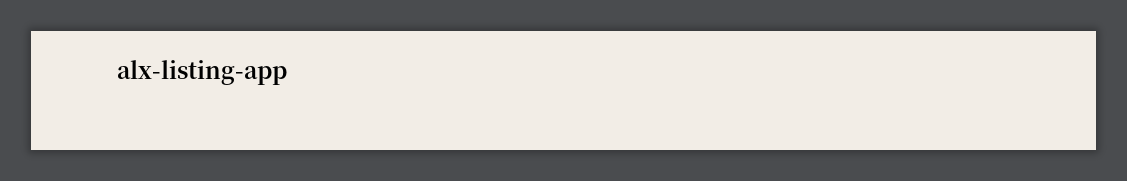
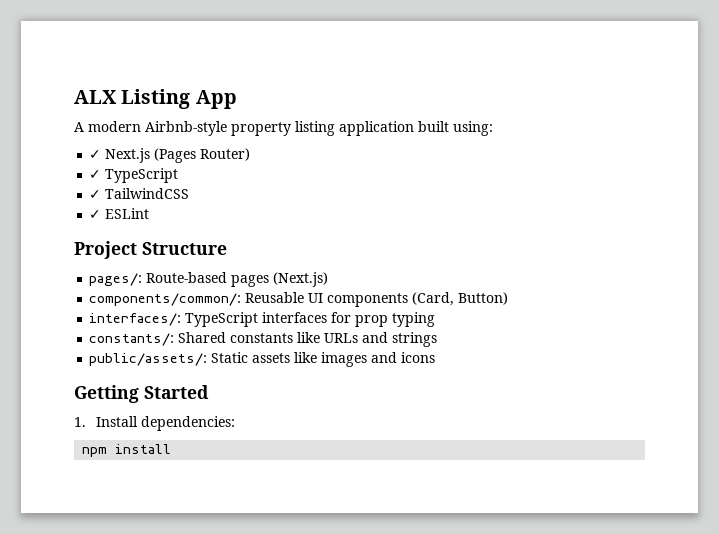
- alx-listing-app
+ ALX Listing App
+ A modern Airbnb-style property listing application built using:
+ ✓ Next.js (Pages Router)
+ ✓ TypeScript
+ ✓ TailwindCSS
+ ✓ ESLint
+ Project Structure
+ pages/: Route-based pages (Next.js)
+ components/common/: Reusable UI components (Card, Button)
+ interfaces/: TypeScript interfaces for prop typing
+ constants/: Shared constants like URLs and strings
+ public/assets/: Static assets like images and icons
+ Getting Started
+ 1. Install dependencies:
+ npm install

